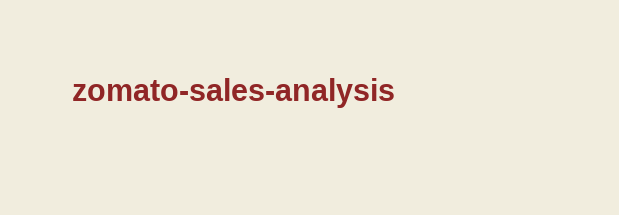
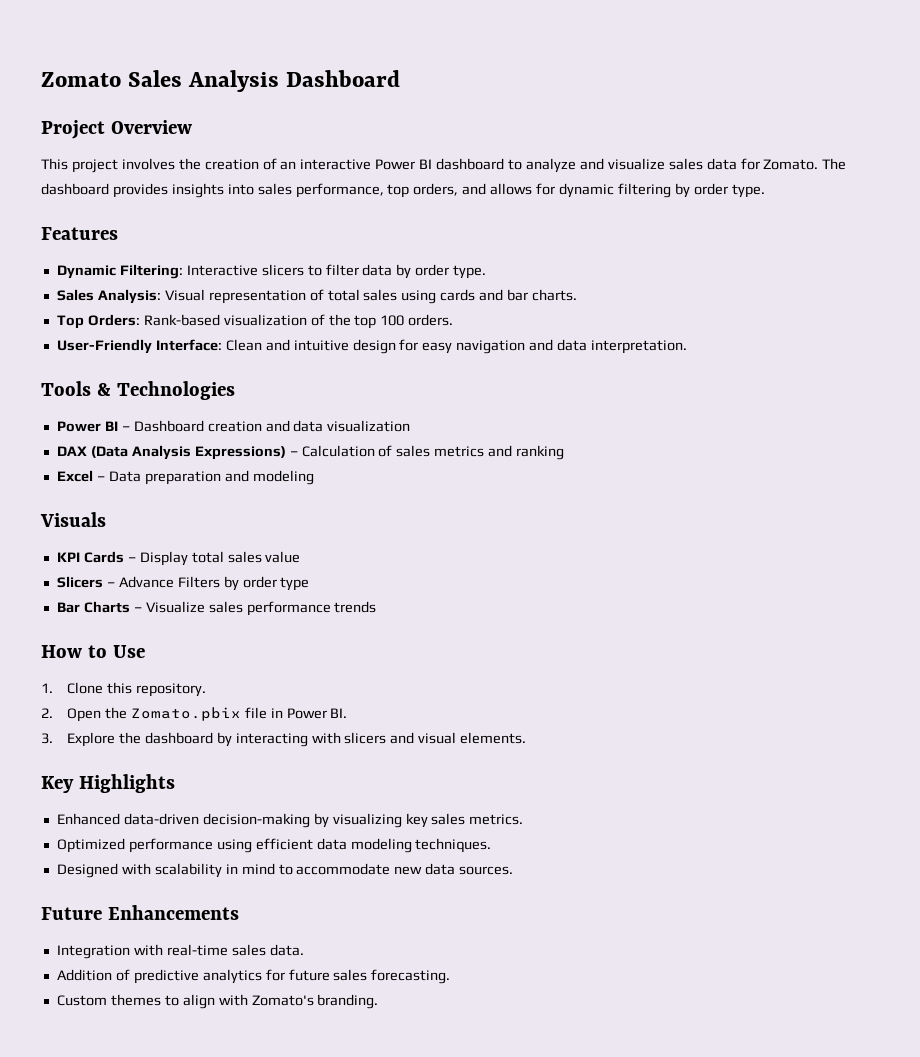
- zomato-sales-analysis
+ Zomato Sales Analysis Dashboard
+ Project Overview
+ This project involves the creation of an interactive Power BI dashboard to analyze and visualize sales data for Zomato. The dashboard provides insights into sales performance, top orders, and allows for dynamic filtering by order type.
+ Features
+ Dynamic Filtering: Interactive slicers to filter data by order type.
+ Sales Analysis: Visual representation of total sales using cards and bar charts.
+ Top Orders: Rank-based visualization of the top 100 orders.
+ User-Friendly Interface: Clean and intuitive design for easy navigation and data interpretation.
+ Tools & Technologies
+ Power BI – Dashboard creation and data visualization
+ DAX (Data Analysis Expressions) – Calculation of sales metrics and ranking
+ Excel – Data preparation and modeling
+ Visuals
+ KPI Cards – Display total sales value
+ Slicers – Advance Filters by order type
+ Bar Charts – Visualize sales performance trends
+ How to Use
+ 1. Clone this repository.
+ 2. Open the Zomato.pbix file in Power BI.
+ 3. Explore the dashboard by interacting with slicers and visual elements.
+ Key Highlights
+ Enhanced data-driven decision-making by visualizing key sales metrics.
+ Optimized performance using efficient data modeling techniques.
+ Designed with scalability in mind to accommodate new data sources.
+ Future Enhancements
+ Integration with real-time sales data.
+ Addition of predictive analytics for future sales forecasting.
+ Custom themes to align with Zomato's branding.

